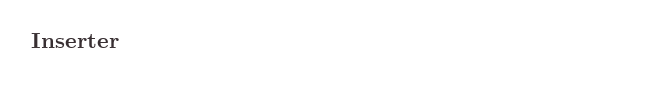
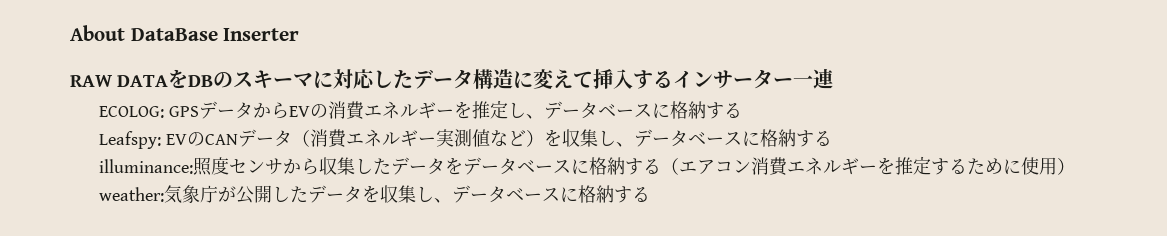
- Inserter
+ About DataBase Inserter
+ RAW DATAをDBのスキーマに対応したデータ構造に変えて挿入するインサーター一連
+ ECOLOG: GPSデータからEVの消費エネルギーを推定し、データベースに格納する
+ Leafspy: EVのCANデータ（消費エネルギー実測値など）を収集し、データベースに格納する
+ illuminance:照度センサから収集したデータをデータベースに格納する（エアコン消費エネルギーを推定するために使用）
+ weather:気象庁が公開したデータを収集し、データベースに格納する

